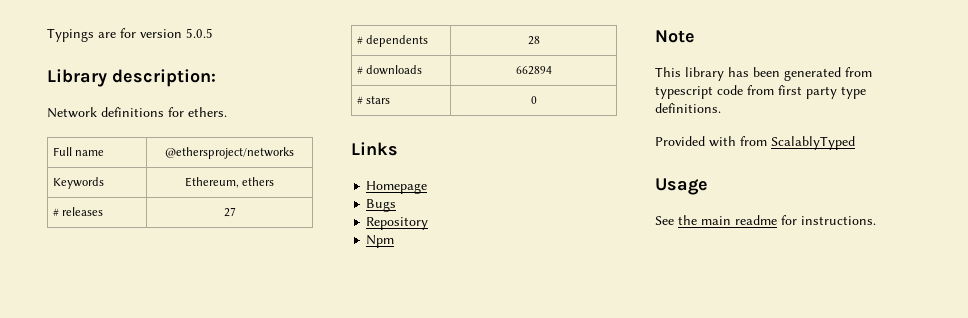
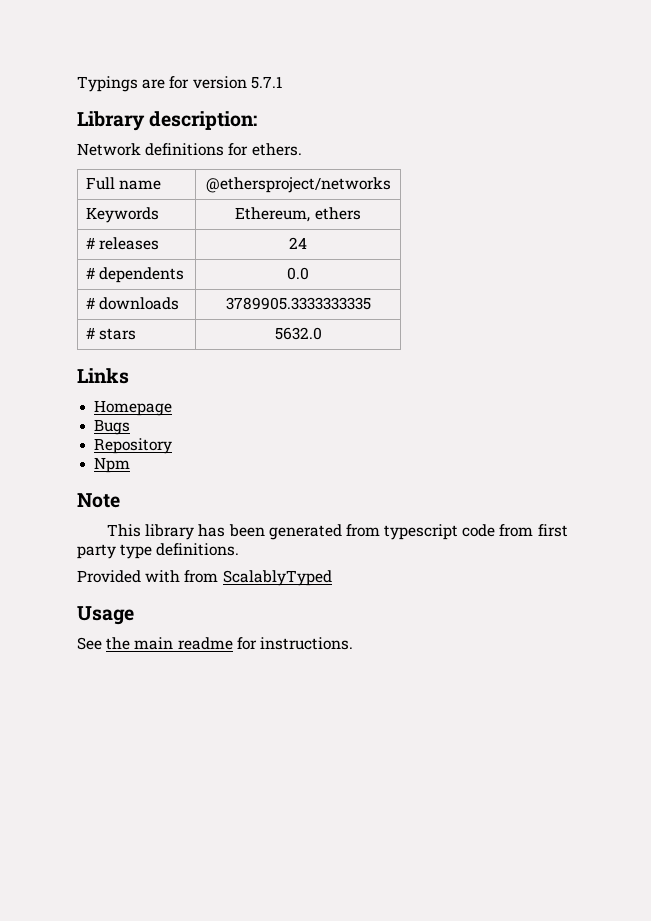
- Typings are for version 5.0.5
+ Typings are for version 5.7.1
- # releases | 27
+ # releases | 24
- # dependents | 28
+ # dependents | 0.0
- # downloads | 662894
+ # downloads | 3789905.3333333335
- # stars | 0
+ # stars | 5632.0

